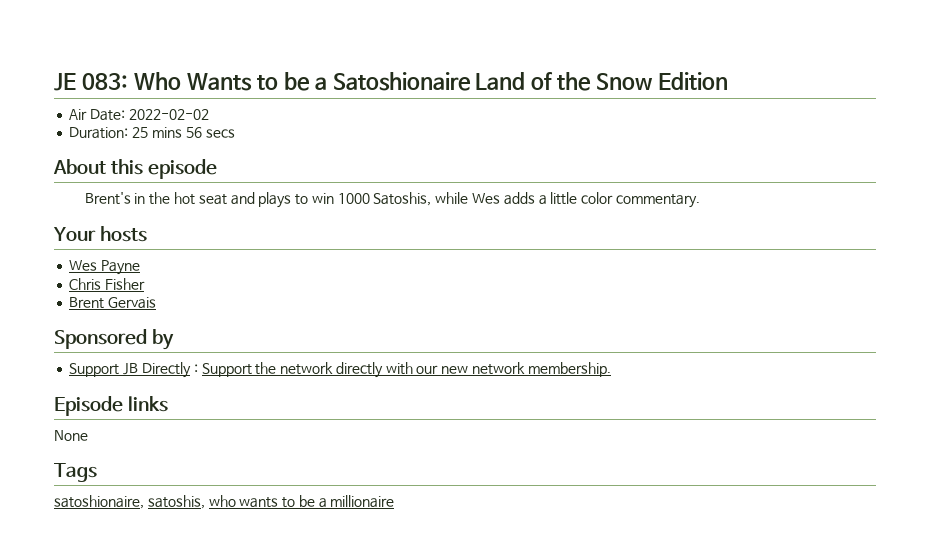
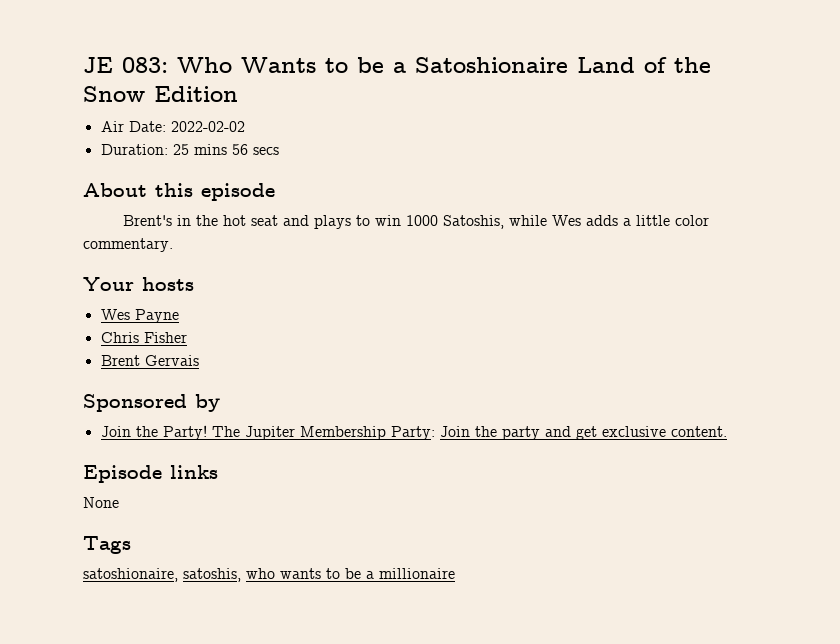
- Support JB Directly : Support the network directly with our new network membership.
+ Join the Party! The Jupiter Membership Party: Join the party and get exclusive content.

